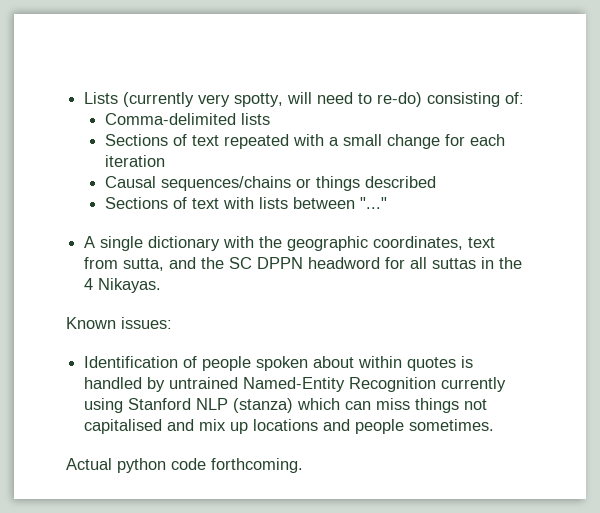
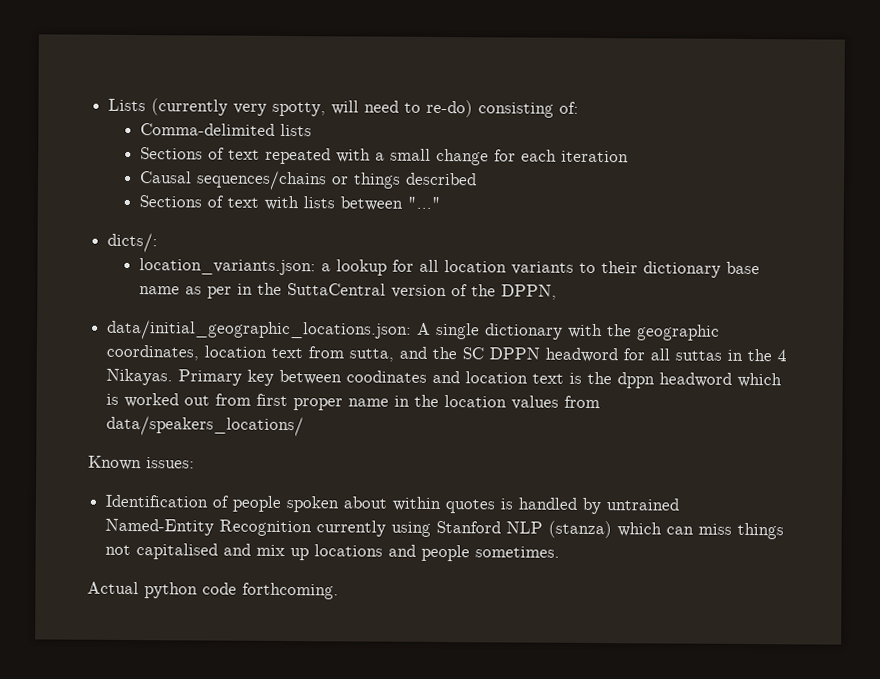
- A single dictionary with the geographic coordinates, text from sutta, and the SC DPPN headword for all suttas in the 4 Nikayas.
+ dicts/:
+ location_variants.json: a lookup for all location variants to their dictionary base name as per in the SuttaCentral version of the DPPN,
+ data/initial_geographic_locations.json: A single dictionary with the geographic coordinates, location text from sutta, and the SC DPPN headword for all suttas in the 4 Nikayas. Primary key between coodinates and location text is the dppn headword which is worked out from first proper name in the location values from data/speakers_locations/

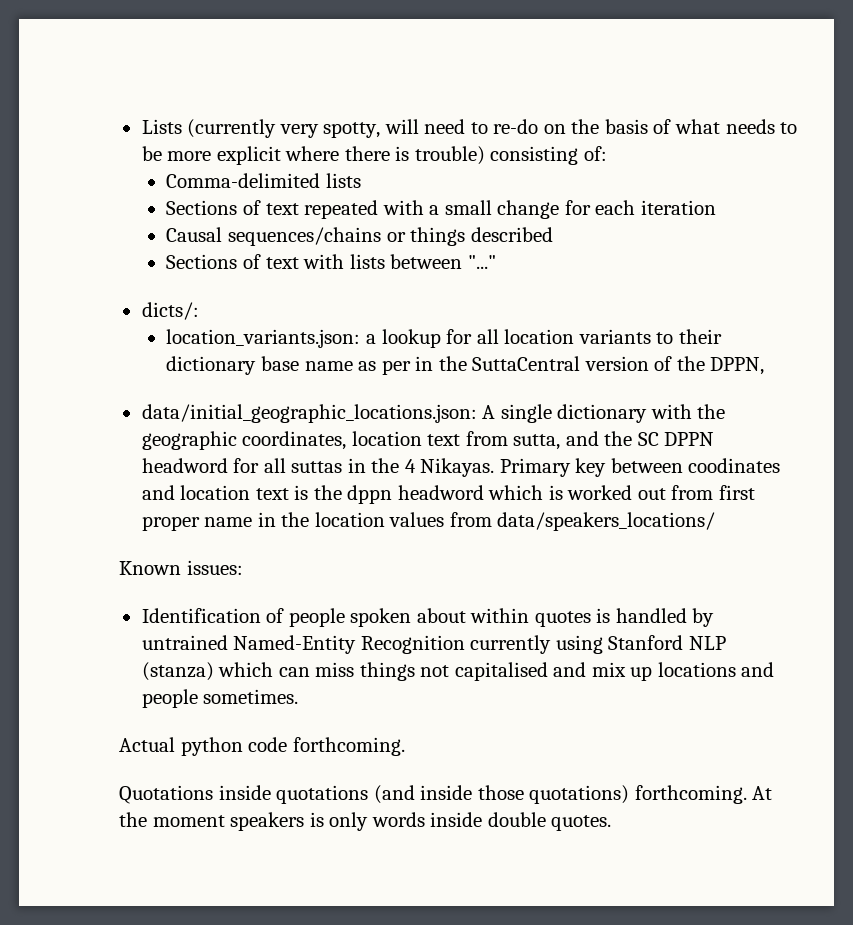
- Lists (currently very spotty, will need to re-do) consisting of:
+ Lists (currently very spotty, will need to re-do on the basis of what needs to be more explicit where there is trouble) consisting of:
+ Quotations inside quotations (and inside those quotations) forthcoming. At the moment speakers is only words inside double quotes.

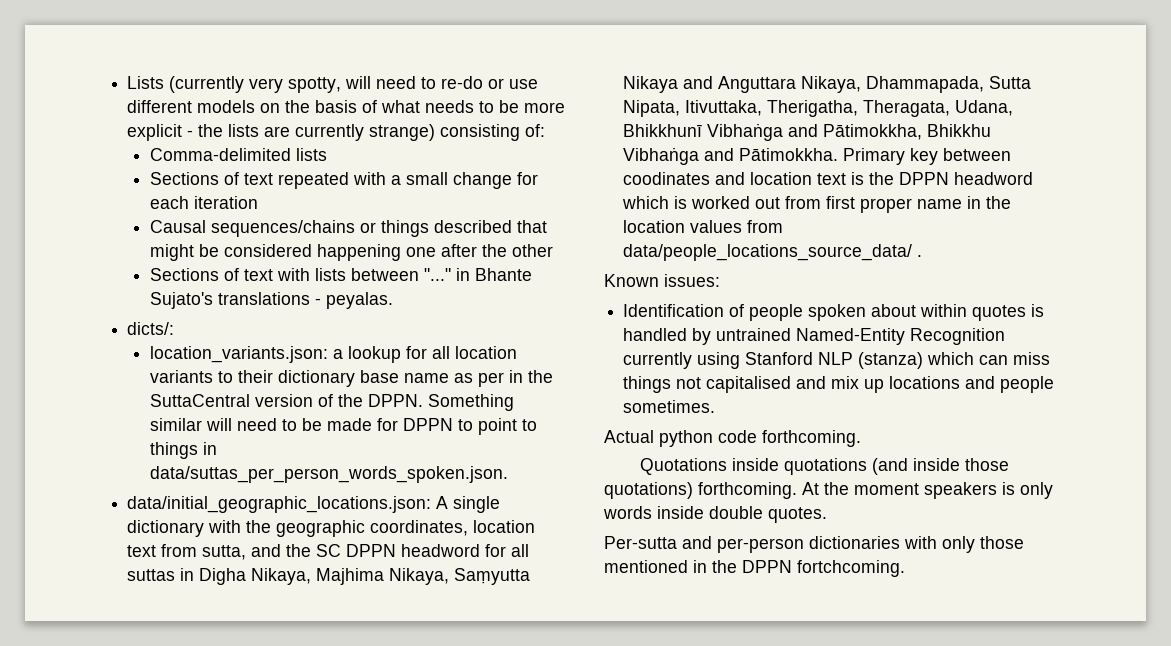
- Lists (currently very spotty, will need to re-do on the basis of what needs to be more explicit where there is trouble) consisting of:
+ Lists (currently very spotty, will need to re-do or use different models on the basis of what needs to be more explicit - the lists are currently strange) consisting of:
- Causal sequences/chains or things described
+ Causal sequences/chains or things described that might be considered happening one after the other
- Sections of text with lists between "..."
+ Sections of text with lists between "..." in Bhante Sujato's translations - peyalas.
- location_variants.json: a lookup for all location variants to their dictionary base name as per in the SuttaCentral version of the DPPN,
+ location_variants.json: a lookup for all location variants to their dictionary base name as per in the SuttaCentral version of the DPPN. Something similar will need to be made for DPPN to point to things in data/suttas_per_person_words_spoken.json.
- data/initial_geographic_locations.json: A single dictionary with the geographic coordinates, location text from sutta, and the SC DPPN headword for all suttas in the 4 Nikayas.
+ data/initial_geographic_locations.json: A single dictionary with the geographic coordinates, location text from sutta, and the SC DPPN headword for all suttas in Digha Nikaya, Majhima Nikaya, Saṃyutta Nikaya and Anguttara Nikaya, Dhammapada, Sutta Nipata, Itivuttaka, Therigatha, Theragata, Udana, Bhikkhunī Vibhaṅga and Pātimokkha, Bhikkhu Vibhaṅga and Pātimokkha.
- Primary key between coodinates and location text is the dppn headword which is worked out from first proper name in the location values from data/speakers_locations/
+ Primary key between coodinates and location text is the DPPN headword which is worked out from first proper name in the location values from data/people_locations_source_data/ .
+ Per-sutta and per-person dictionaries with only those mentioned in the DPPN fortchcoming.

